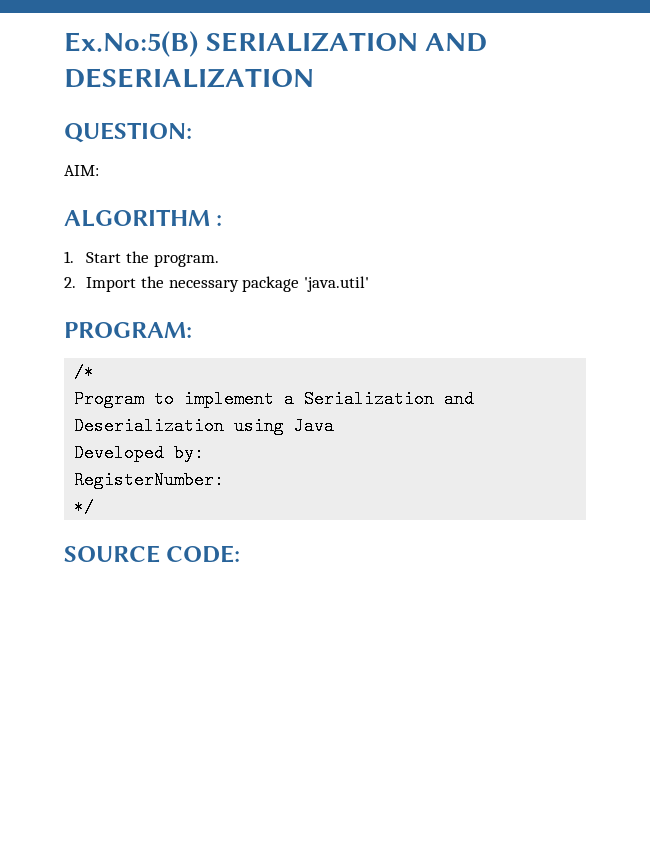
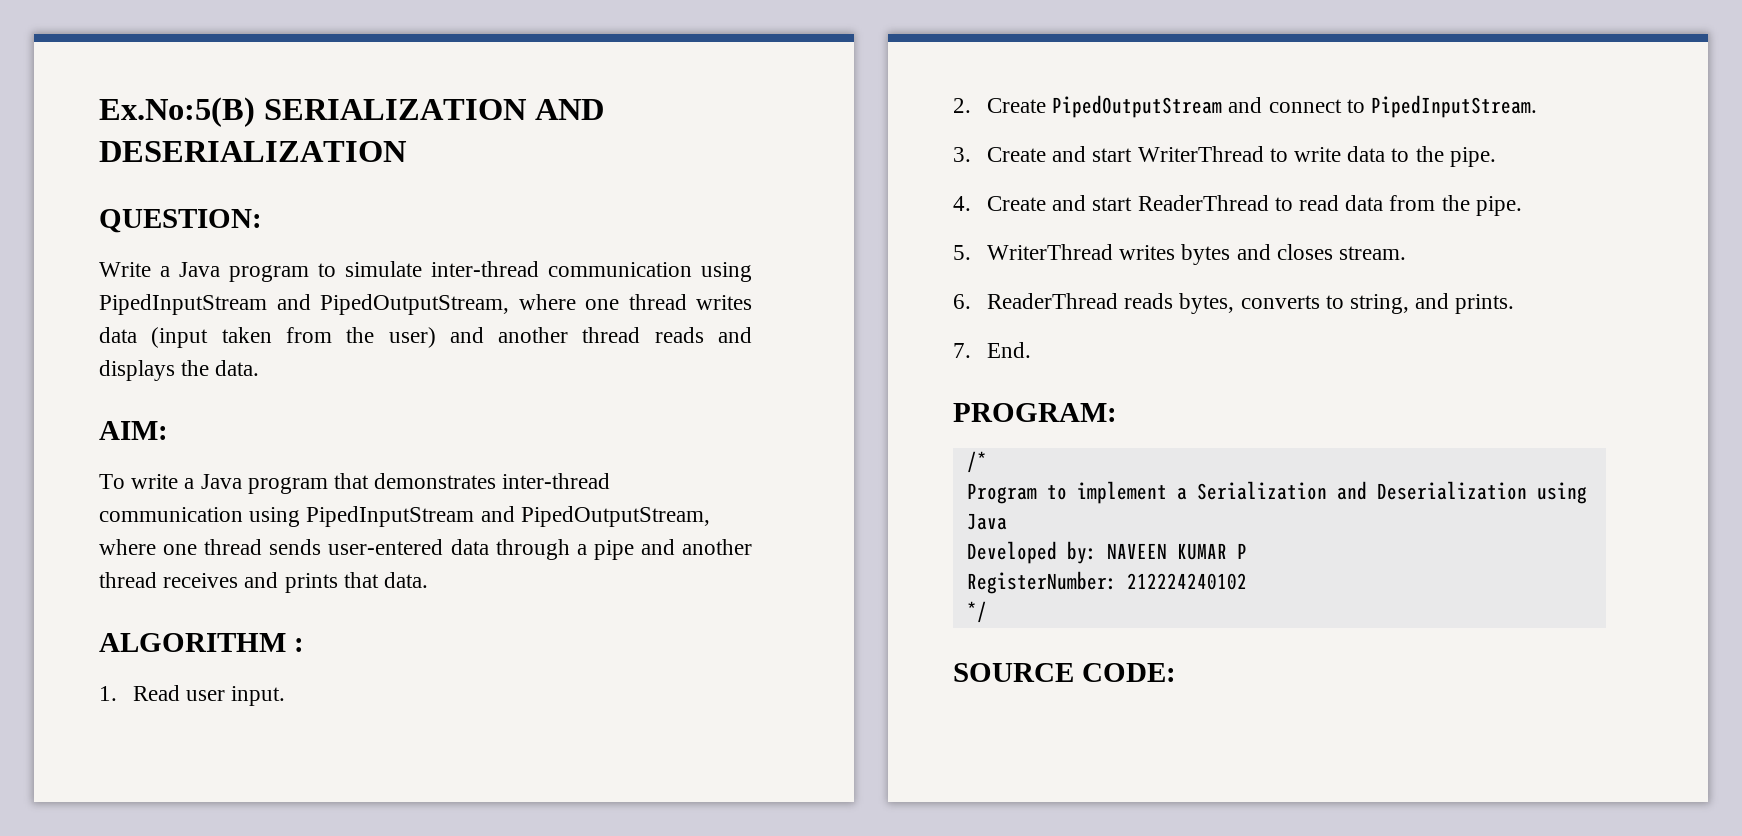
+ Write a Java program to simulate inter-thread communication using PipedInputStream and PipedOutputStream, where one thread writes data (input taken from the user) and another thread reads and displays the data.
  AIM:
+ To write a Java program that demonstrates inter-thread communication using PipedInputStream and PipedOutputStream, where one thread sends user-entered data through a pipe and another thread receives and prints that data.
  ALGORITHM :
- 1. Start the program.
- 2. Import the necessary package 'java.util'
+ 1. Read user input.
+ 2. Create PipedOutputStream and connect to PipedInputStream.
+ 3. Create and start WriterThread to write data to the pipe.
+ 4. Create and start ReaderThread to read data from the pipe.
+ 5. WriterThread writes bytes and closes stream.
+ 6. ReaderThread reads bytes, converts to string, and prints.
+ 7. End.
- Developed by:
+ Developed by: NAVEEN KUMAR P
- RegisterNumber:
+ RegisterNumber: 212224240102

